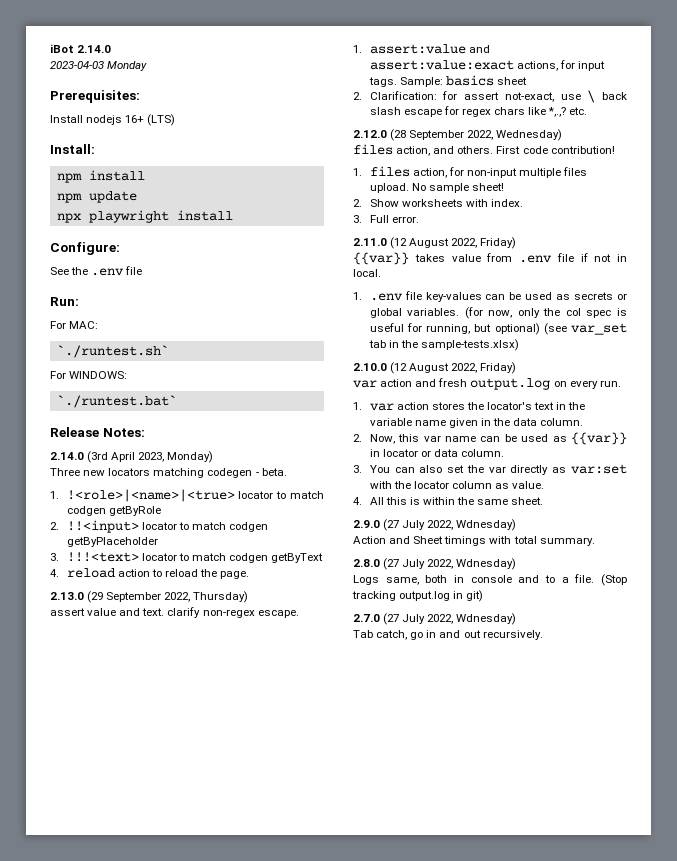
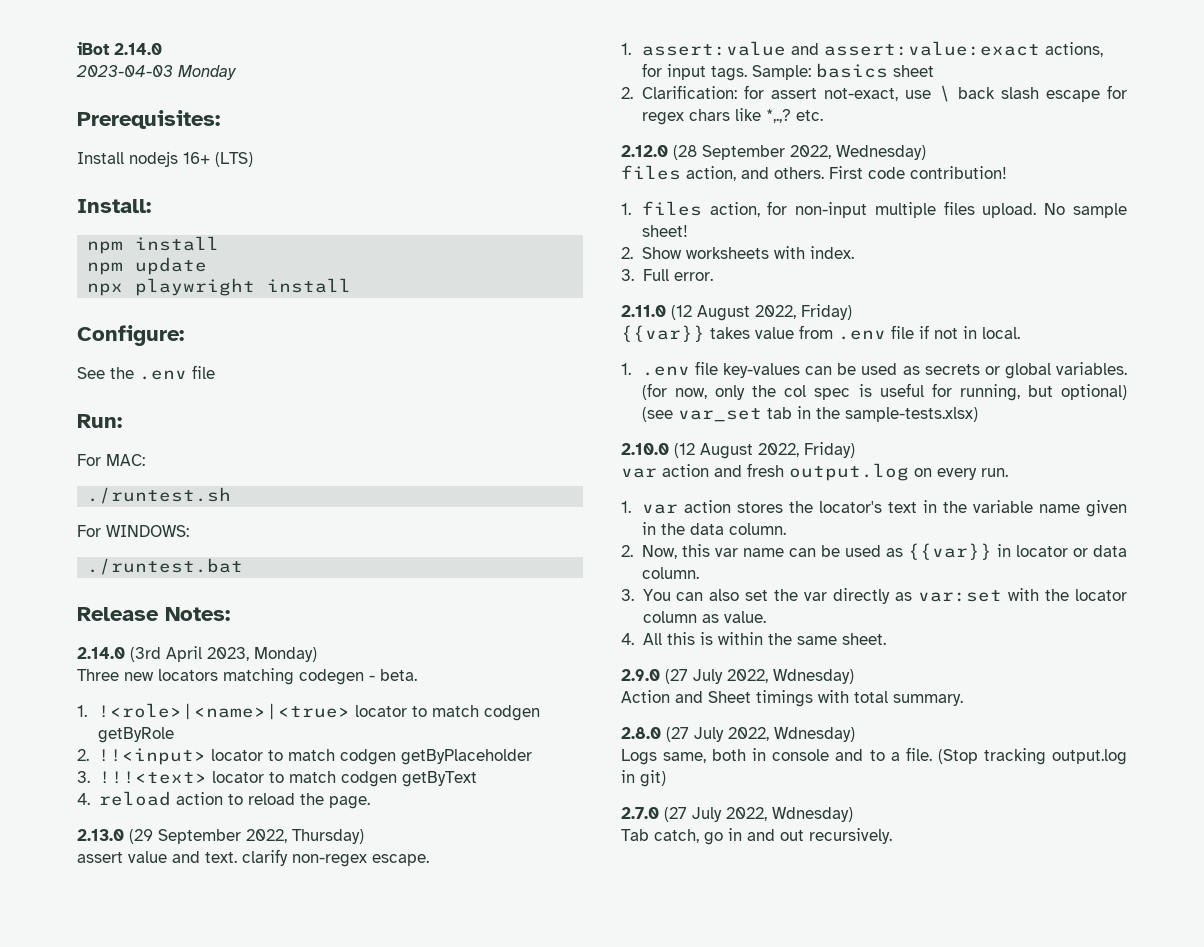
- `./runtest.sh`
+ ./runtest.sh
- `./runtest.bat`
+ ./runtest.bat

